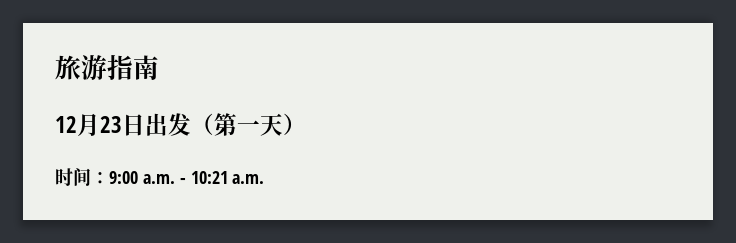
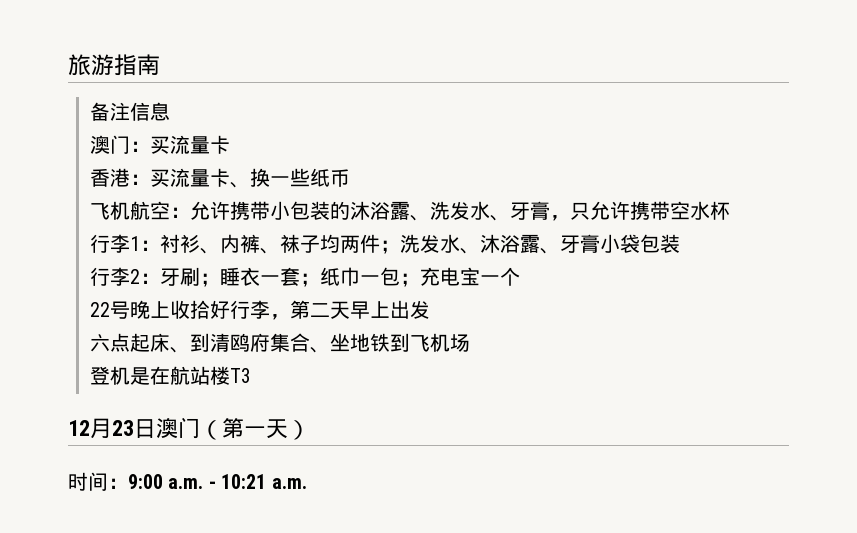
+ 备注信息
+ 澳门：买流量卡
+ 香港：买流量卡、换一些纸币
+ 飞机航空：允许携带小包装的沐浴露、洗发水、牙膏，只允许携带空水杯
+ 行李1：衬衫、内裤、袜子均两件；洗发水、沐浴露、牙膏小袋包装
+ 行李2：牙刷；睡衣一套；纸巾一包；充电宝一个
+ 22号晚上收拾好行李，第二天早上出发
+ 六点起床、到清鸥府集合、坐地铁到飞机场
+ 登机是在航站楼T3
- 12月23日出发（第一天）
+ 12月23日澳门（第一天）

